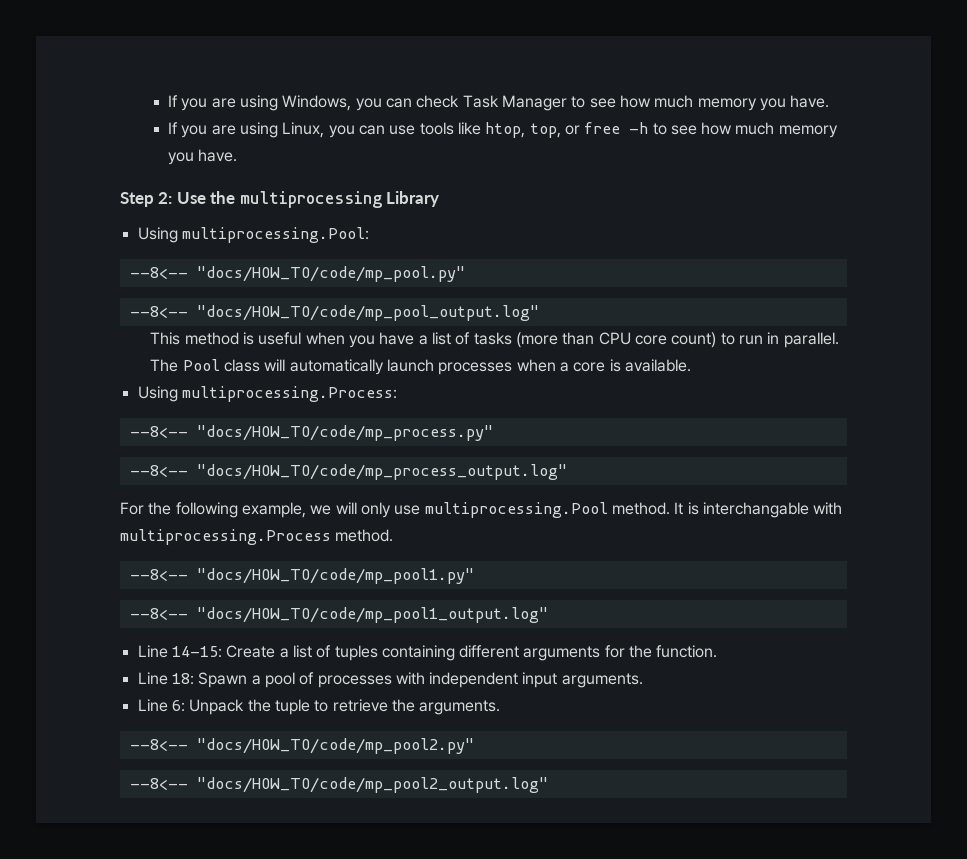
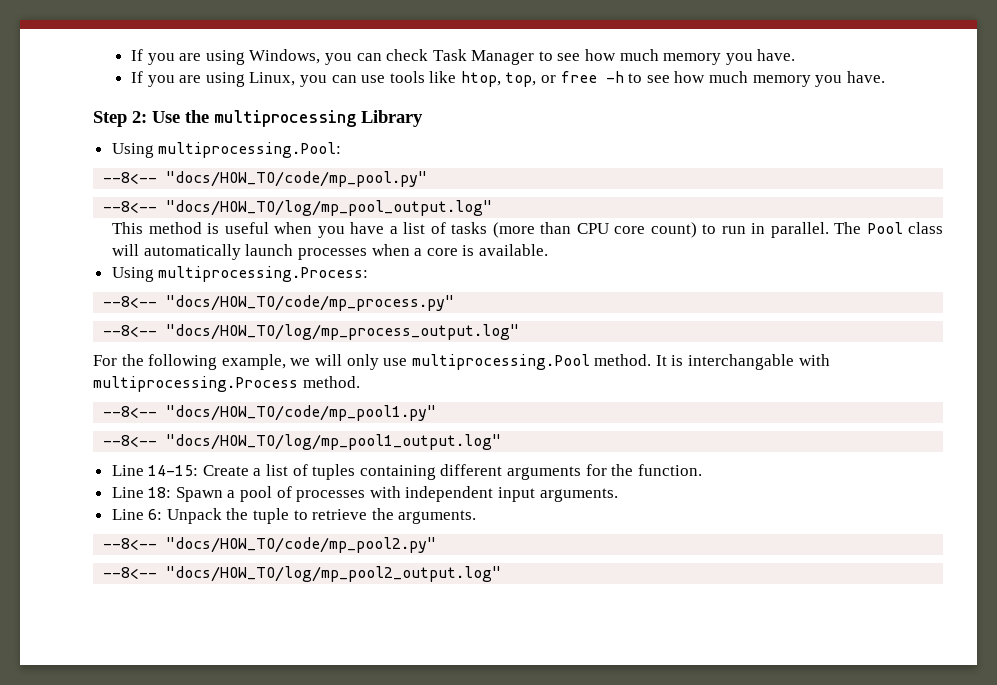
- --8<-- "docs/HOW_TO/code/mp_pool_output.log"
+ --8<-- "docs/HOW_TO/log/mp_pool_output.log"
- --8<-- "docs/HOW_TO/code/mp_process_output.log"
+ --8<-- "docs/HOW_TO/log/mp_process_output.log"
- --8<-- "docs/HOW_TO/code/mp_pool1_output.log"
+ --8<-- "docs/HOW_TO/log/mp_pool1_output.log"
- --8<-- "docs/HOW_TO/code/mp_pool2_output.log"
+ --8<-- "docs/HOW_TO/log/mp_pool2_output.log"

